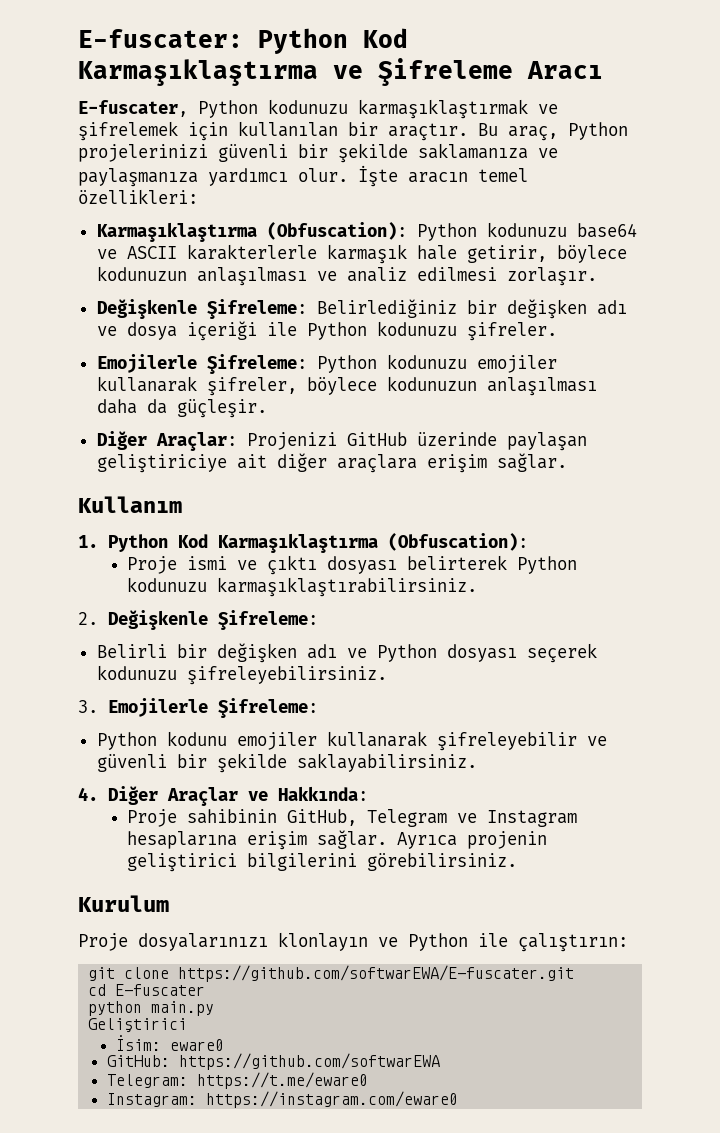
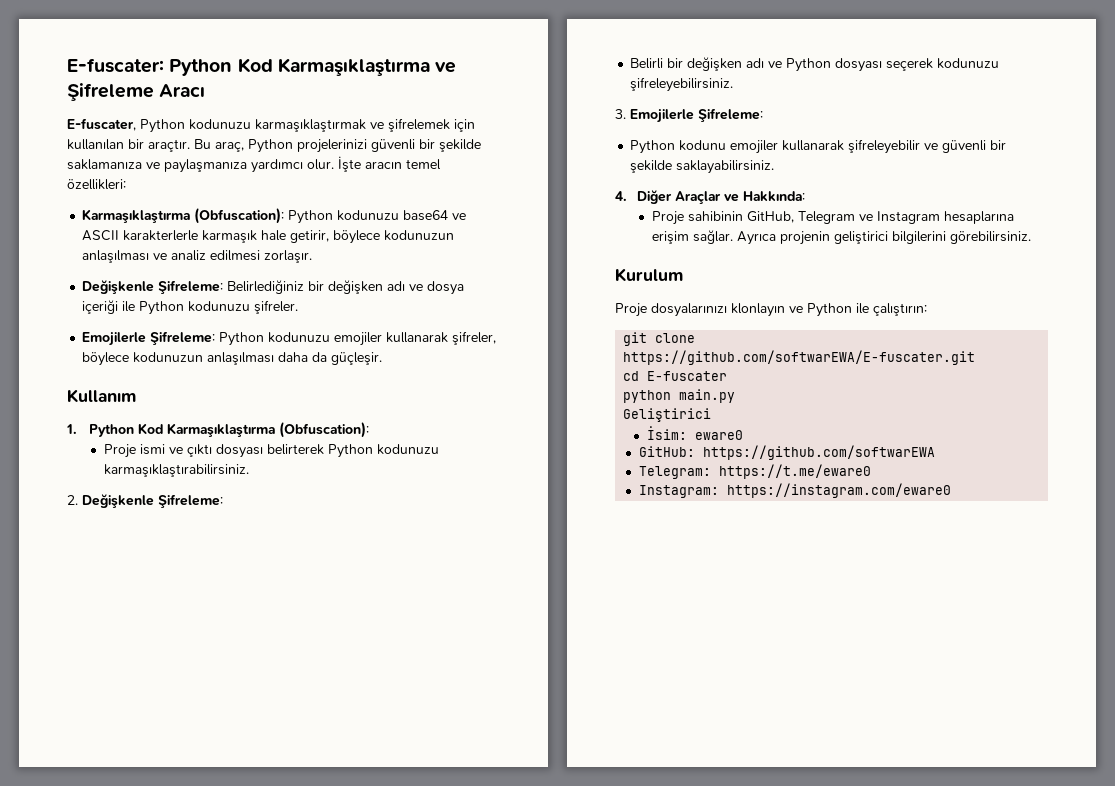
- Diğer Araçlar: Projenizi GitHub üzerinde paylaşan geliştiriciye ait diğer araçlara erişim sağlar.

